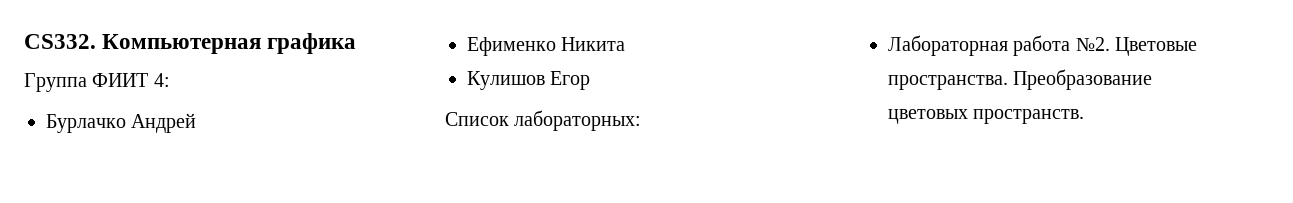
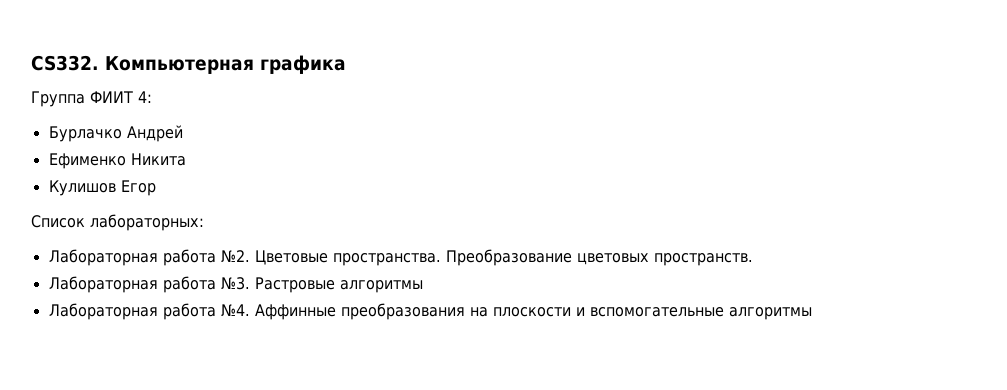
+ Лабораторная работа №3. Растровые алгоритмы
+ Лабораторная работа №4. Аффинные преобразования на плоскости и вспомогательные алгоритмы

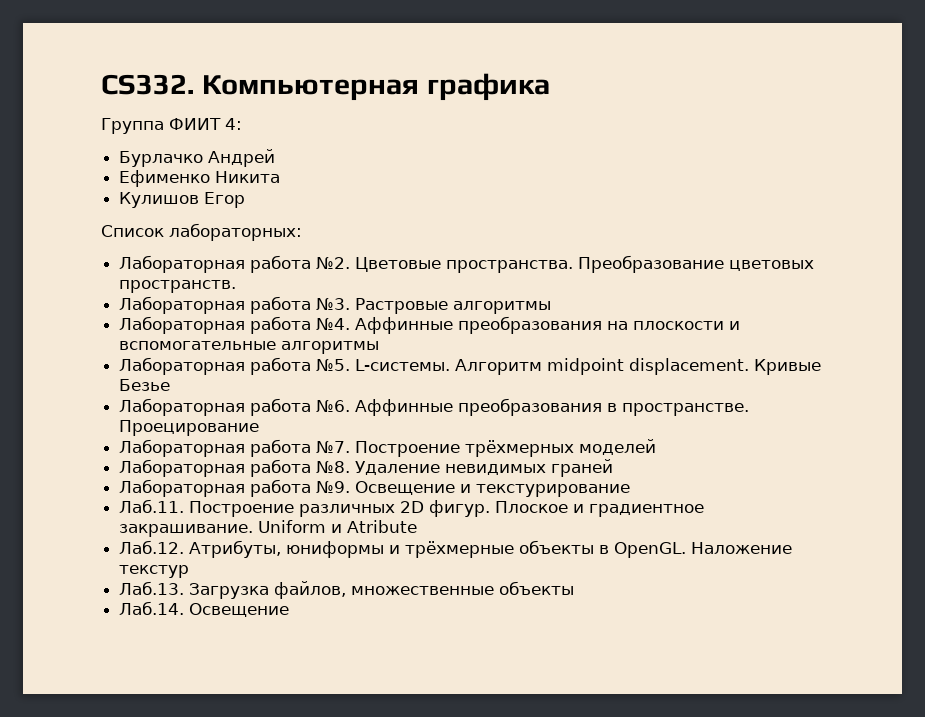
+ Лабораторная работа №5. L-системы. Алгоритм midpoint displacement. Кривые Безье
+ Лабораторная работа №6. Аффинные преобразования в пространстве. Проецирование
+ Лабораторная работа №7. Построение трёхмерных моделей
+ Лабораторная работа №8. Удаление невидимых граней
+ Лабораторная работа №9. Освещение и текстурирование
+ Лаб.11. Построение различных 2D фигур. Плоское и градиентное закрашивание. Uniform и Atribute
+ Лаб.12. Атрибуты, юниформы и трёхмерные объекты в OpenGL. Наложение текстур
+ Лаб.13. Загрузка файлов, множественные объекты
+ Лаб.14. Освещение

